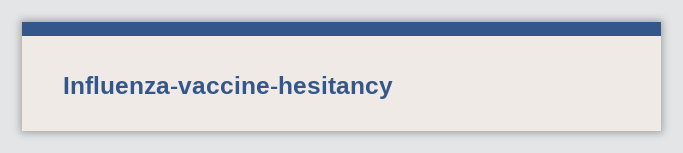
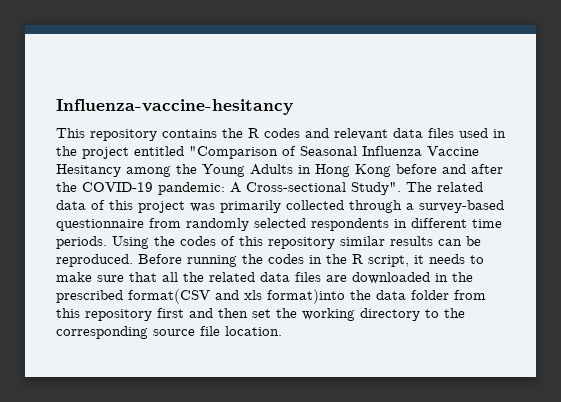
+ This repository contains the R codes and relevant data files used in the project entitled "Comparison of Seasonal Influenza Vaccine Hesitancy among the Young Adults in Hong Kong before and after the COVID-19 pandemic: A Cross-sectional Study". The related data of this project was primarily collected through a survey-based questionnaire from randomly selected respondents in different time periods. Using the codes of this repository similar results can be reproduced. Before running the codes in the R script, it needs to make sure that all the related data files are downloaded in the prescribed format(CSV and xls format)into the data folder from this repository first and then set the working directory to the corresponding source file location.

